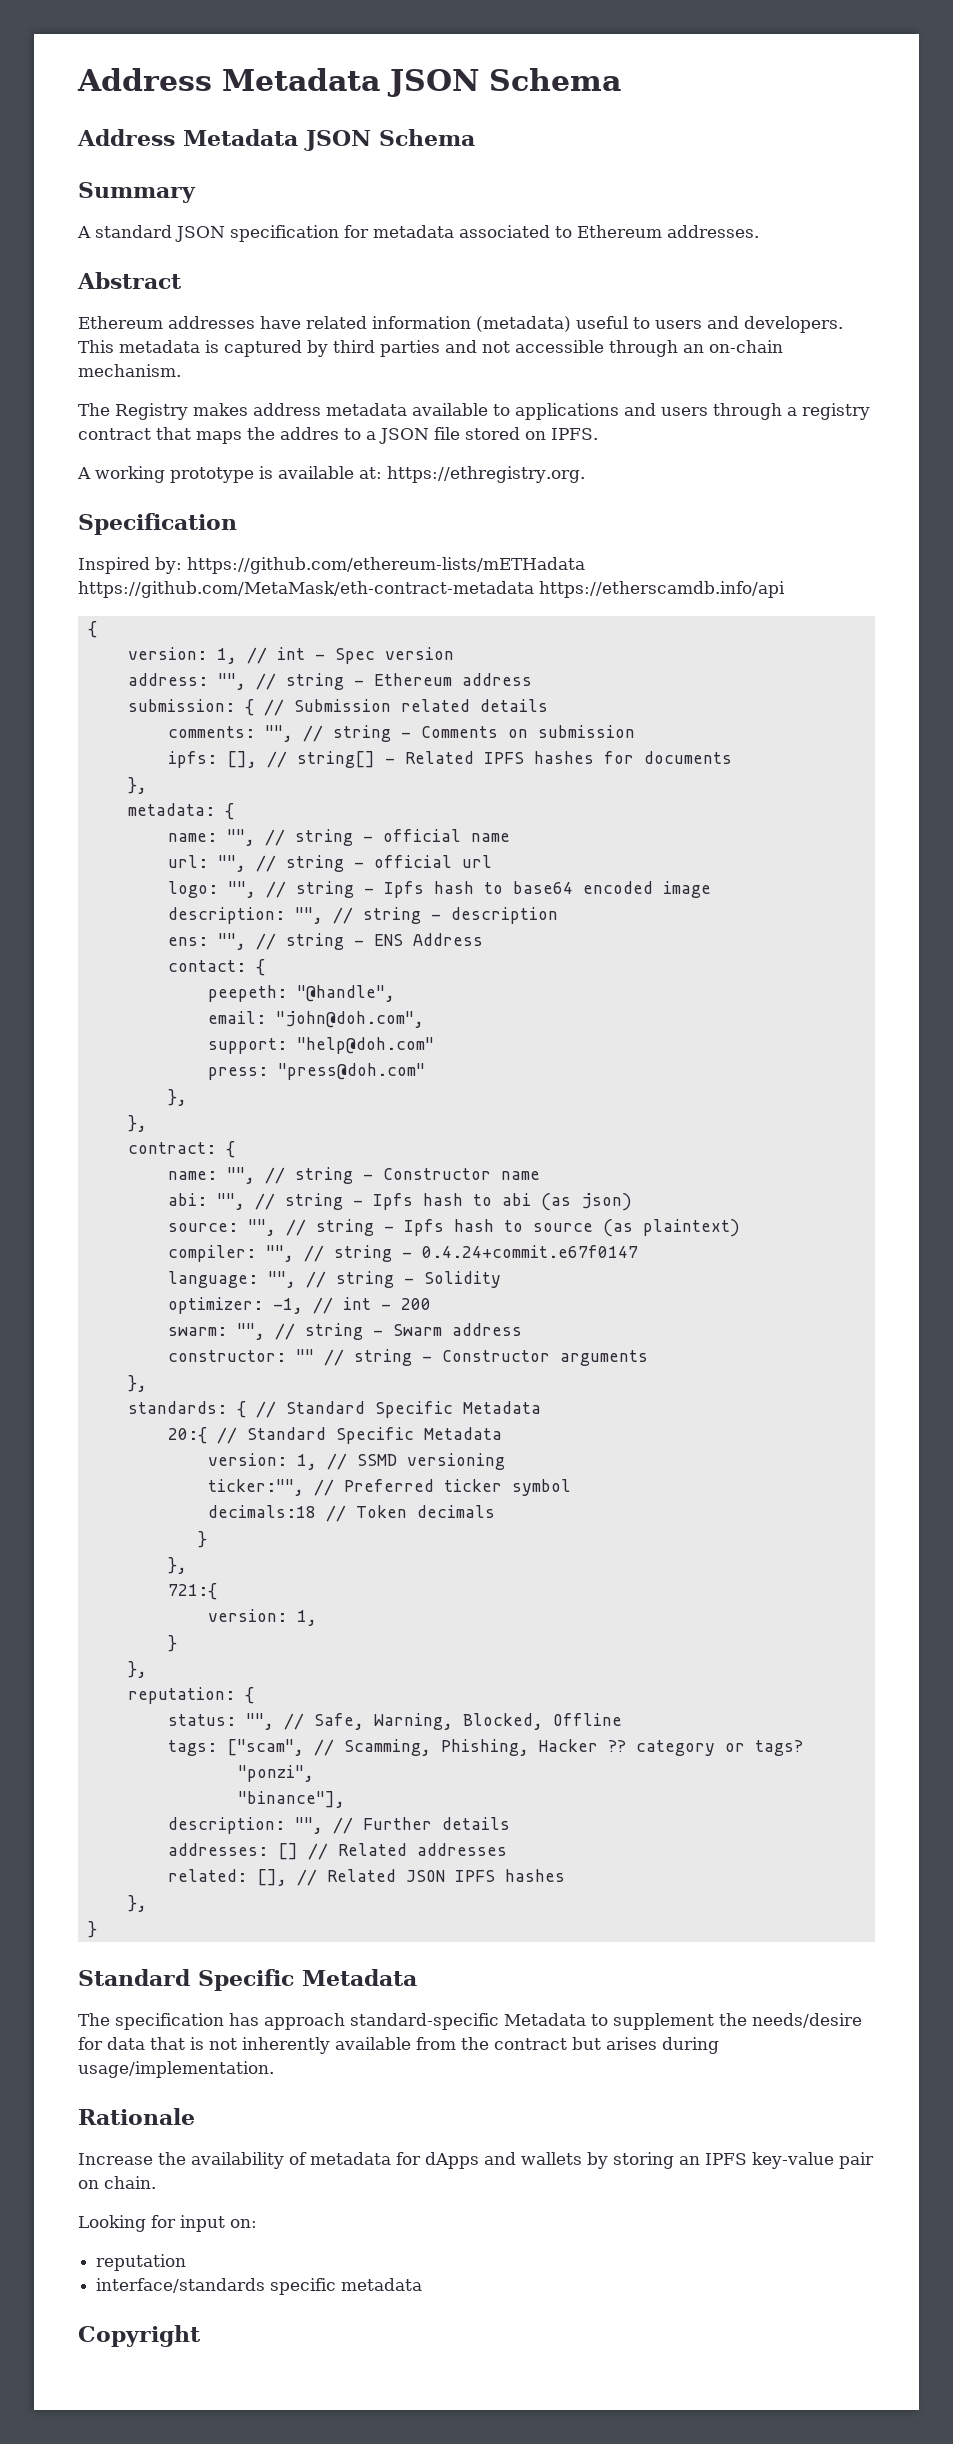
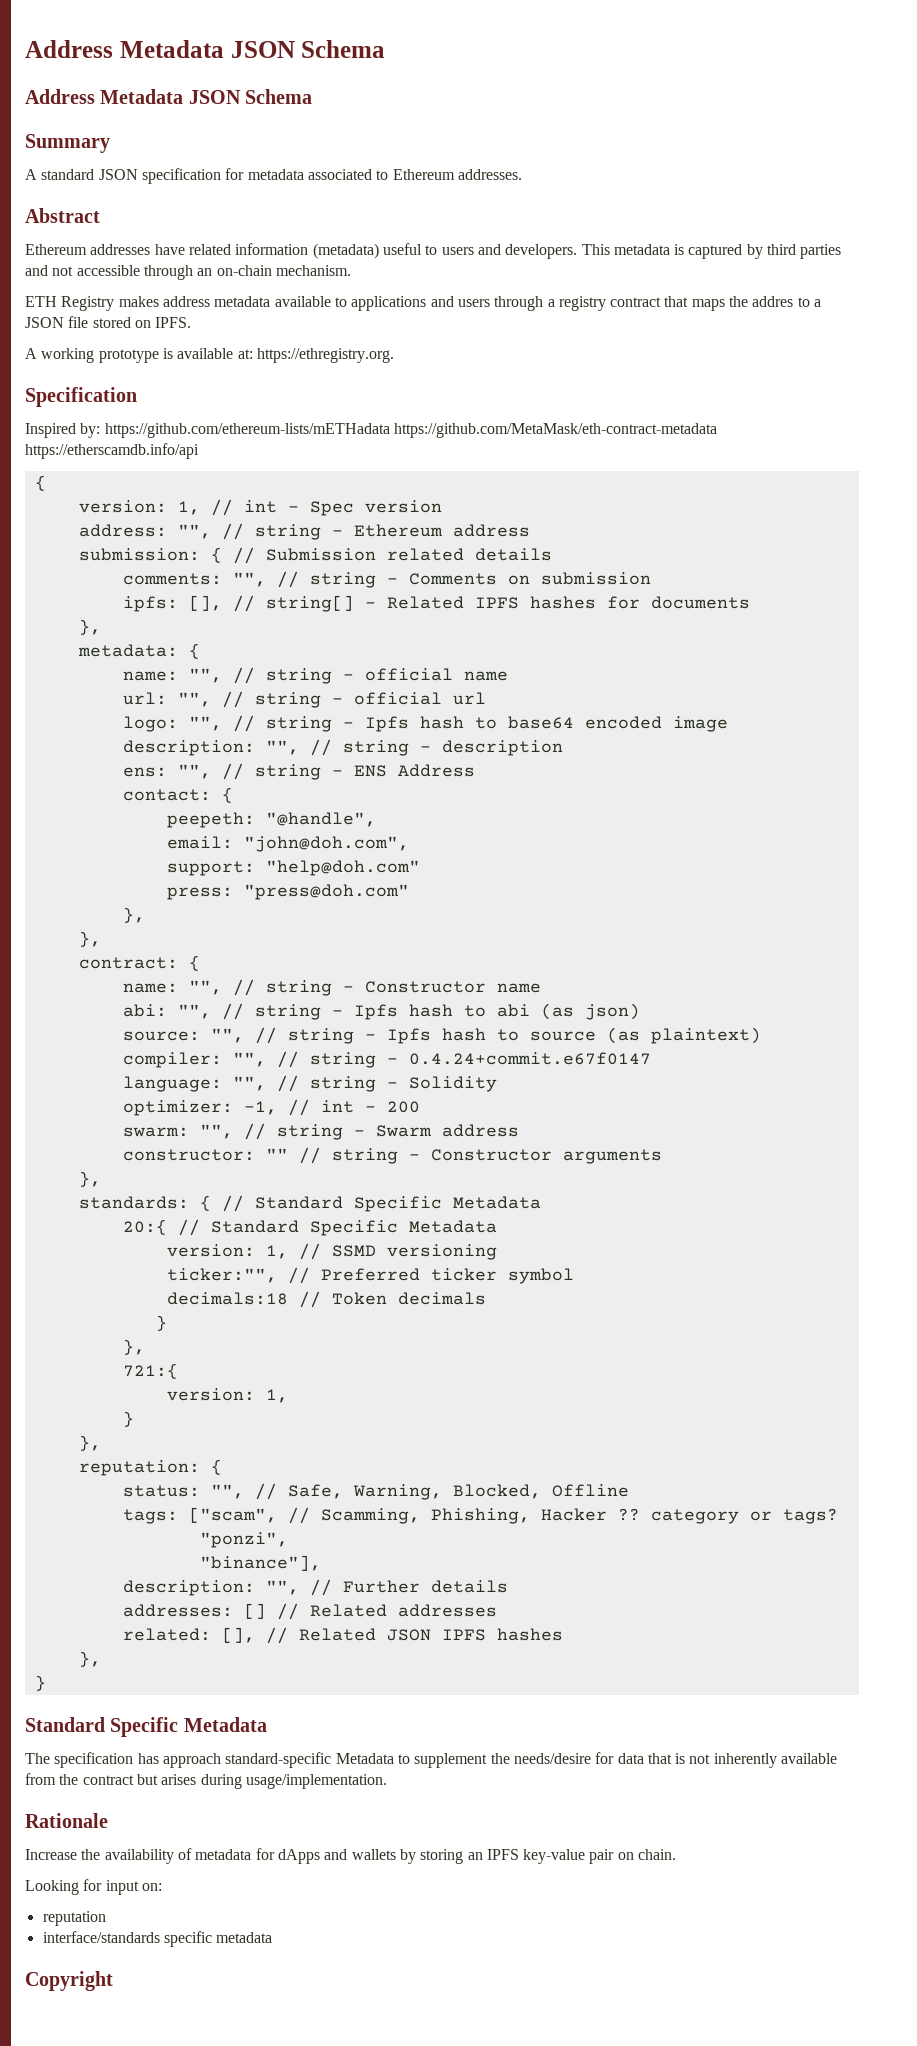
- The Registry makes address metadata available to applications and users through a registry contract that maps the addres to a JSON file stored on IPFS.
+ ETH Registry makes address metadata available to applications and users through a registry contract that maps the addres to a JSON file stored on IPFS.

